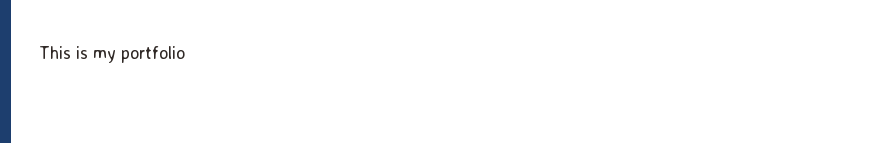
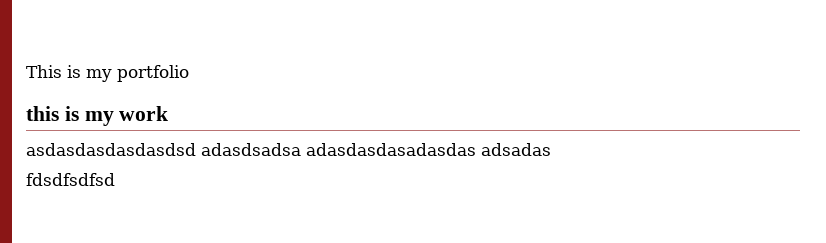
+ this is my work
+ asdasdasdasdasdsd adasdsadsa adasdasdasadasdas adsadas
+ fdsdfsdfsd

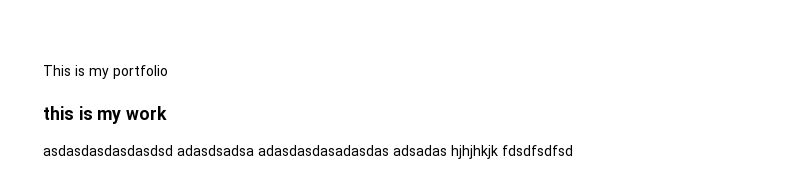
- asdasdasdasdasdsd adasdsadsa adasdasdasadasdas adsadas
- fdsdfsdfsd
+ asdasdasdasdasdsd adasdsadsa adasdasdasadasdas adsadas hjhjhkjk fdsdfsdfsd

